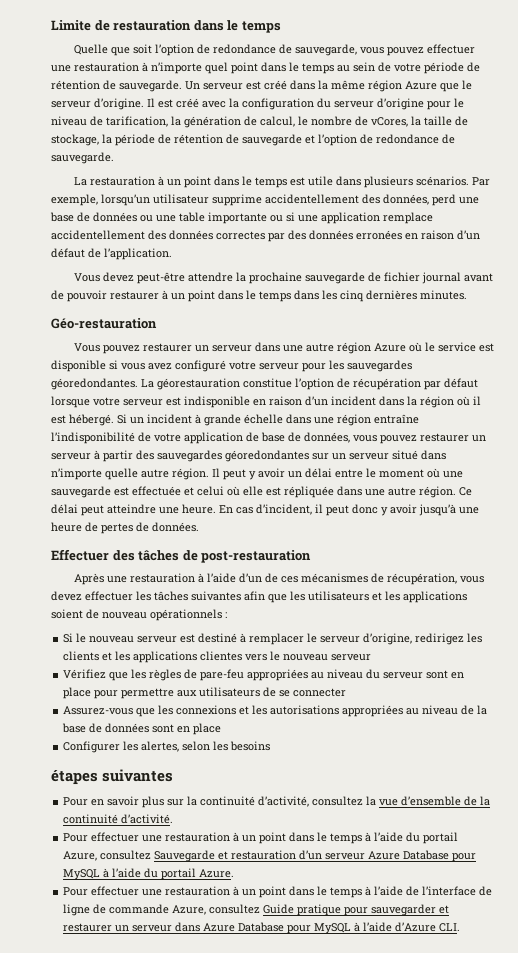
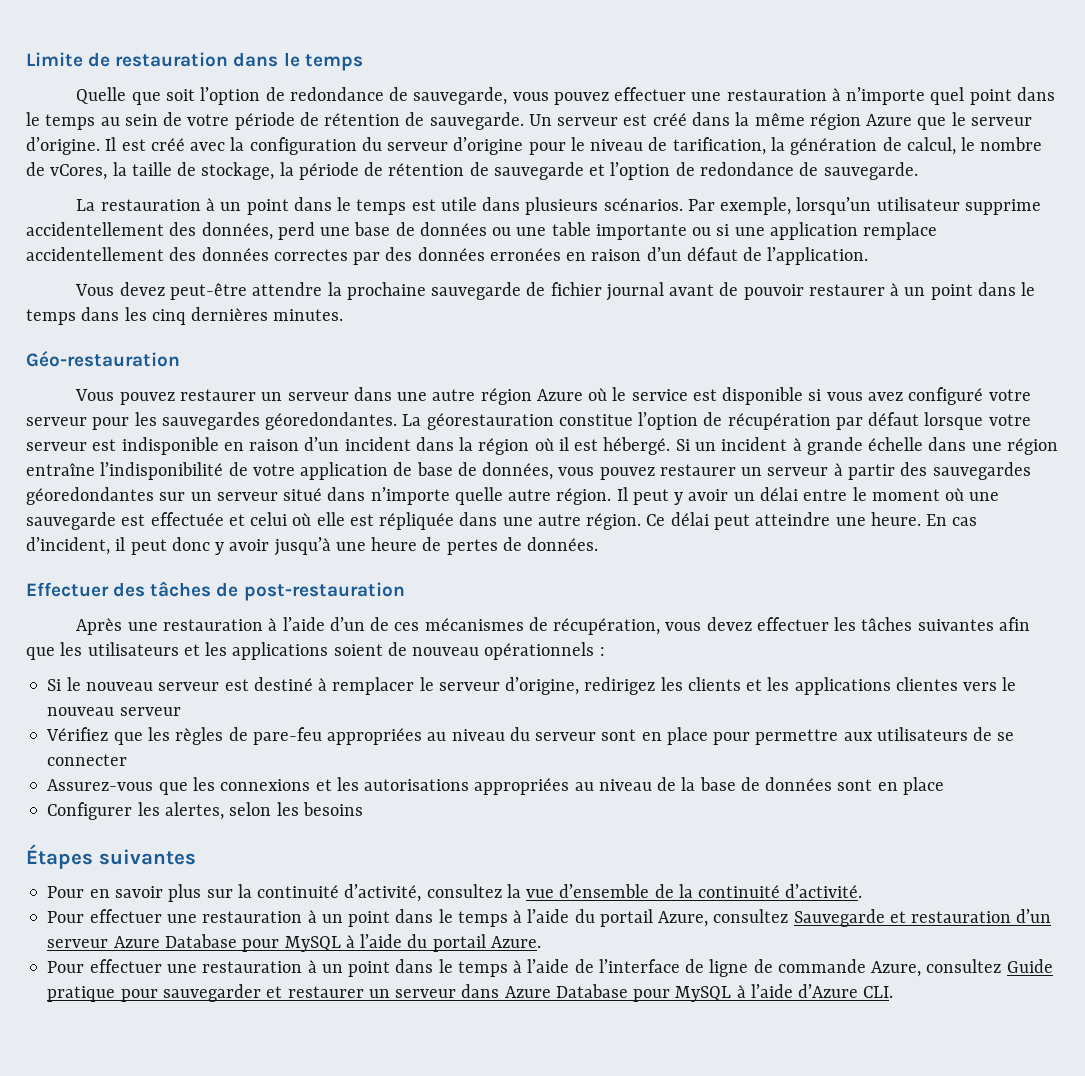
- étapes suivantes
+ Étapes suivantes

